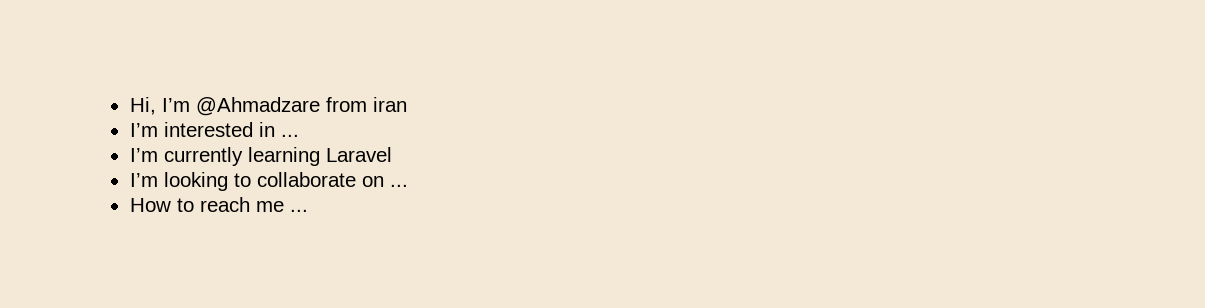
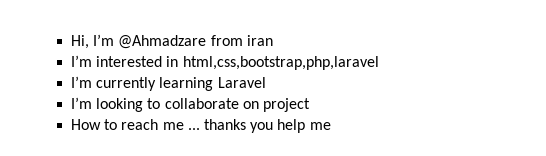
- I’m interested in ...
+ I’m interested in html,css,bootstrap,php,laravel
- I’m looking to collaborate on ...
+ I’m looking to collaborate on project
- How to reach me ...
+ How to reach me ... thanks you help me

